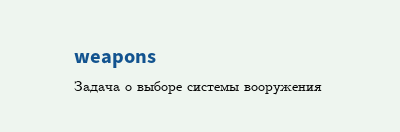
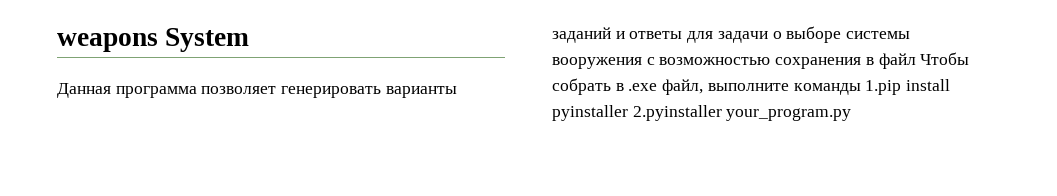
- weapons
- Задача о выборе системы вооружения
+ weapons System
+ Данная программа позволяет генерировать варианты заданий и ответы для задачи о выборе системы вооружения с возможностью сохранения в файл Чтобы собрать в .exe файл, выполните команды 1.pip install pyinstaller 2.pyinstaller your_program.py

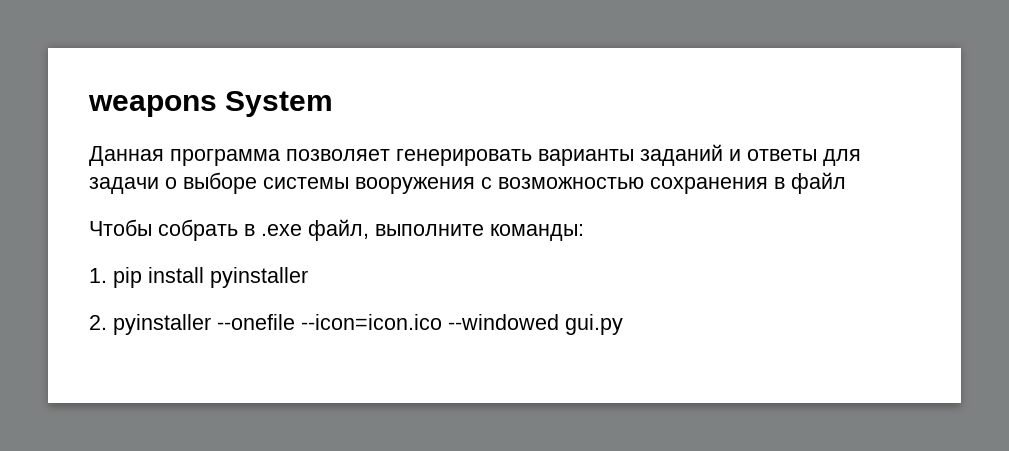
- Данная программа позволяет генерировать варианты заданий и ответы для задачи о выборе системы вооружения с возможностью сохранения в файл Чтобы собрать в .exe файл, выполните команды 1.pip install pyinstaller 2.pyinstaller your_program.py
+ Данная программа позволяет генерировать варианты заданий и ответы для задачи о выборе системы вооружения с возможностью сохранения в файл
+ Чтобы собрать в .exe файл, выполните команды:
+ 1. pip install pyinstaller
+ 2. pyinstaller --onefile --icon=icon.ico --windowed gui.py

